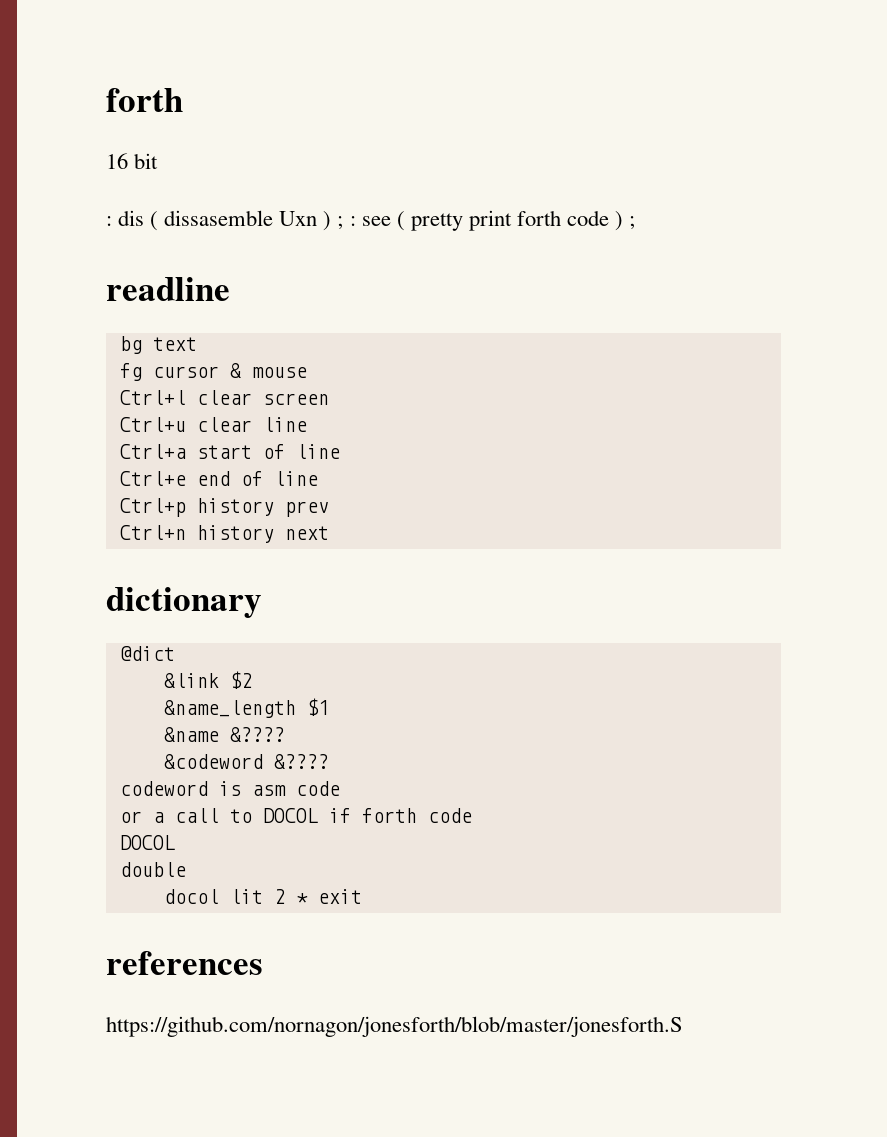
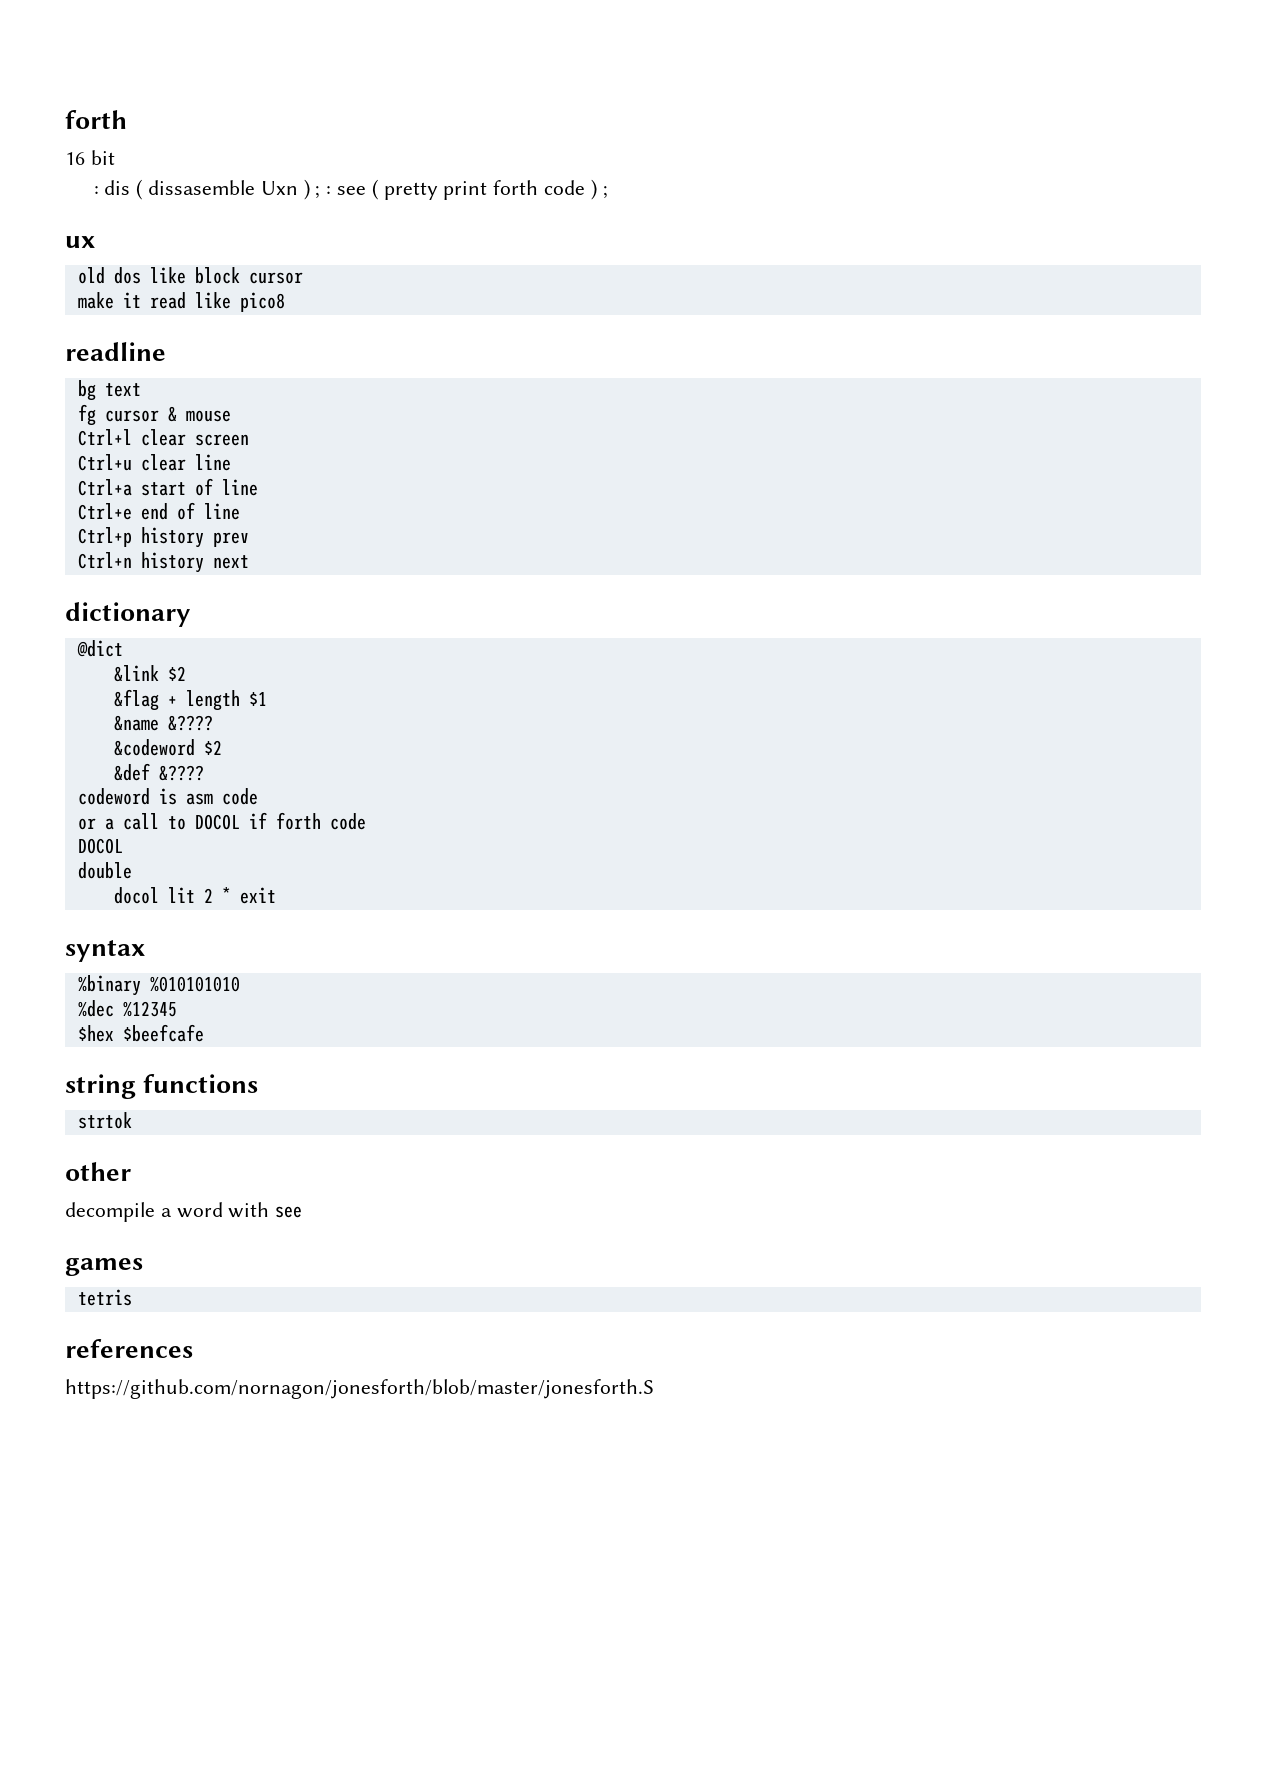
+ ux
+ old dos like block cursor
+ make it read like pico8
- &name_length $1
+ &flag + length $1
- &codeword &????
+ &codeword $2
+ &def &????
+ syntax
+ %binary %010101010
+ %dec %12345
+ $hex $beefcafe
+ string functions
+ strtok
+ other
+ decompile a word with see
+ games
+ tetris

